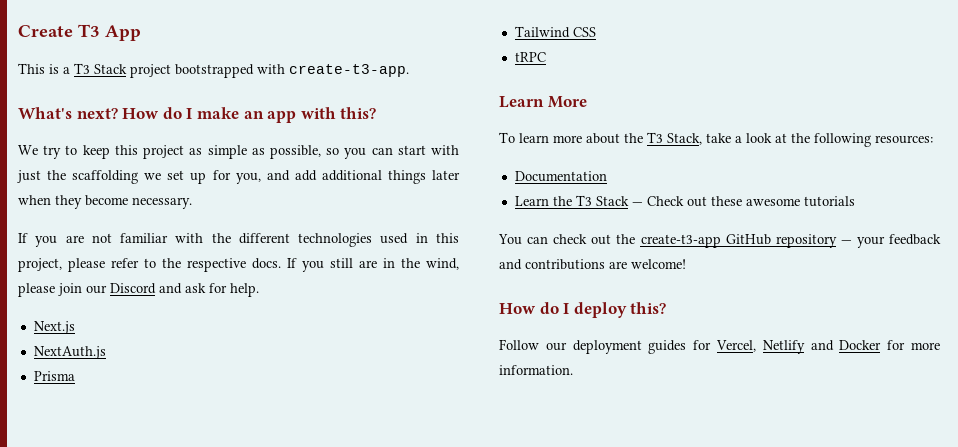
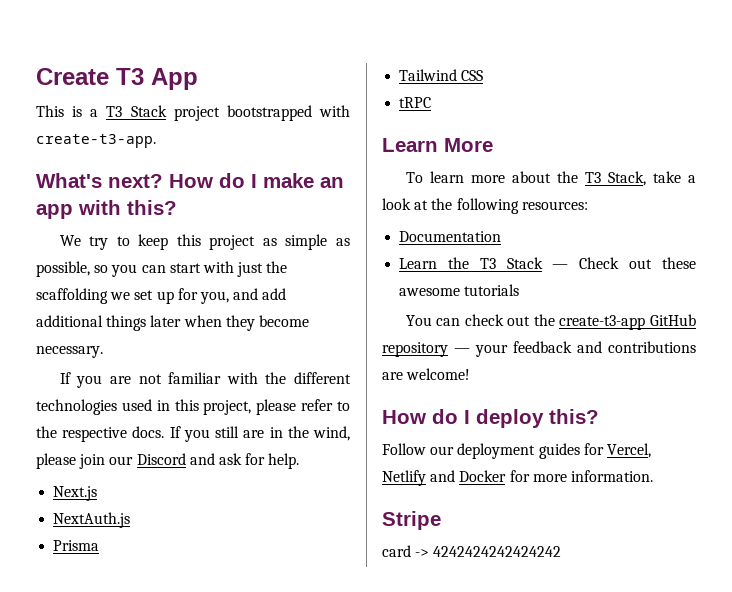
+ Stripe
+ card -> 4242424242424242

